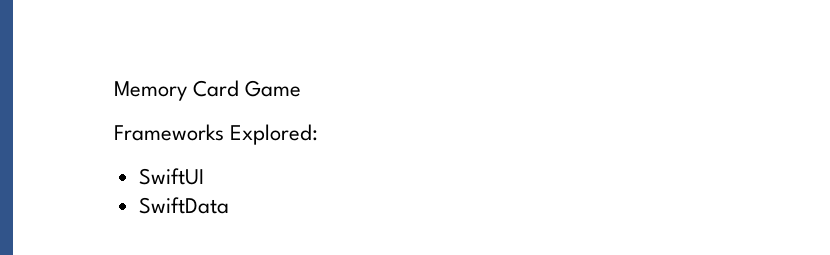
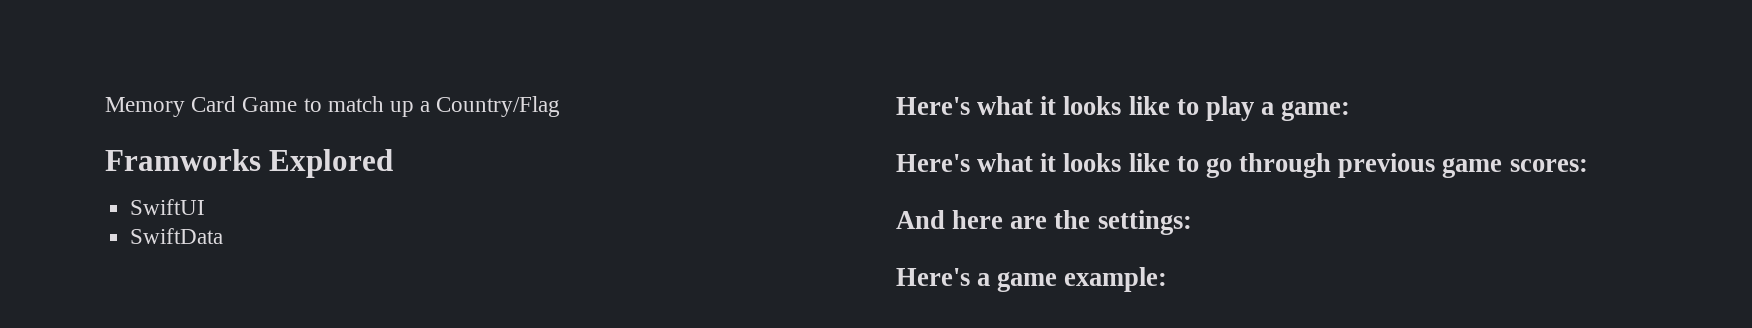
- Memory Card Game
- Frameworks Explored:
+ Memory Card Game to match up a Country/Flag
+ Framworks Explored
  SwiftUI
  SwiftData
+ Here's what it looks like to play a game:
+ Here's what it looks like to go through previous game scores:
+ And here are the settings:
+ Here's a game example:

